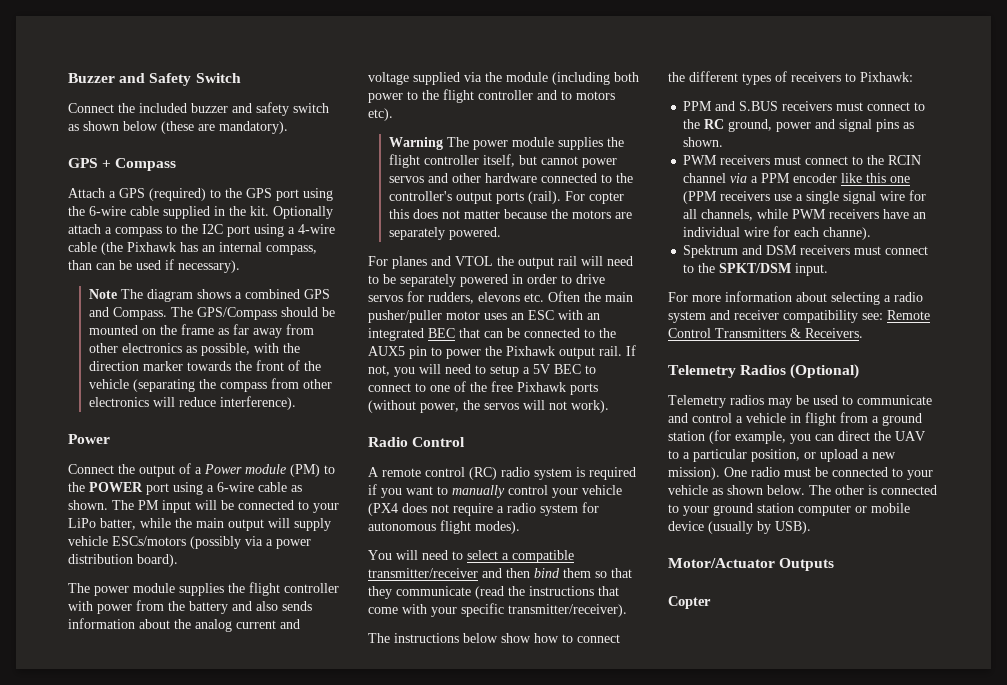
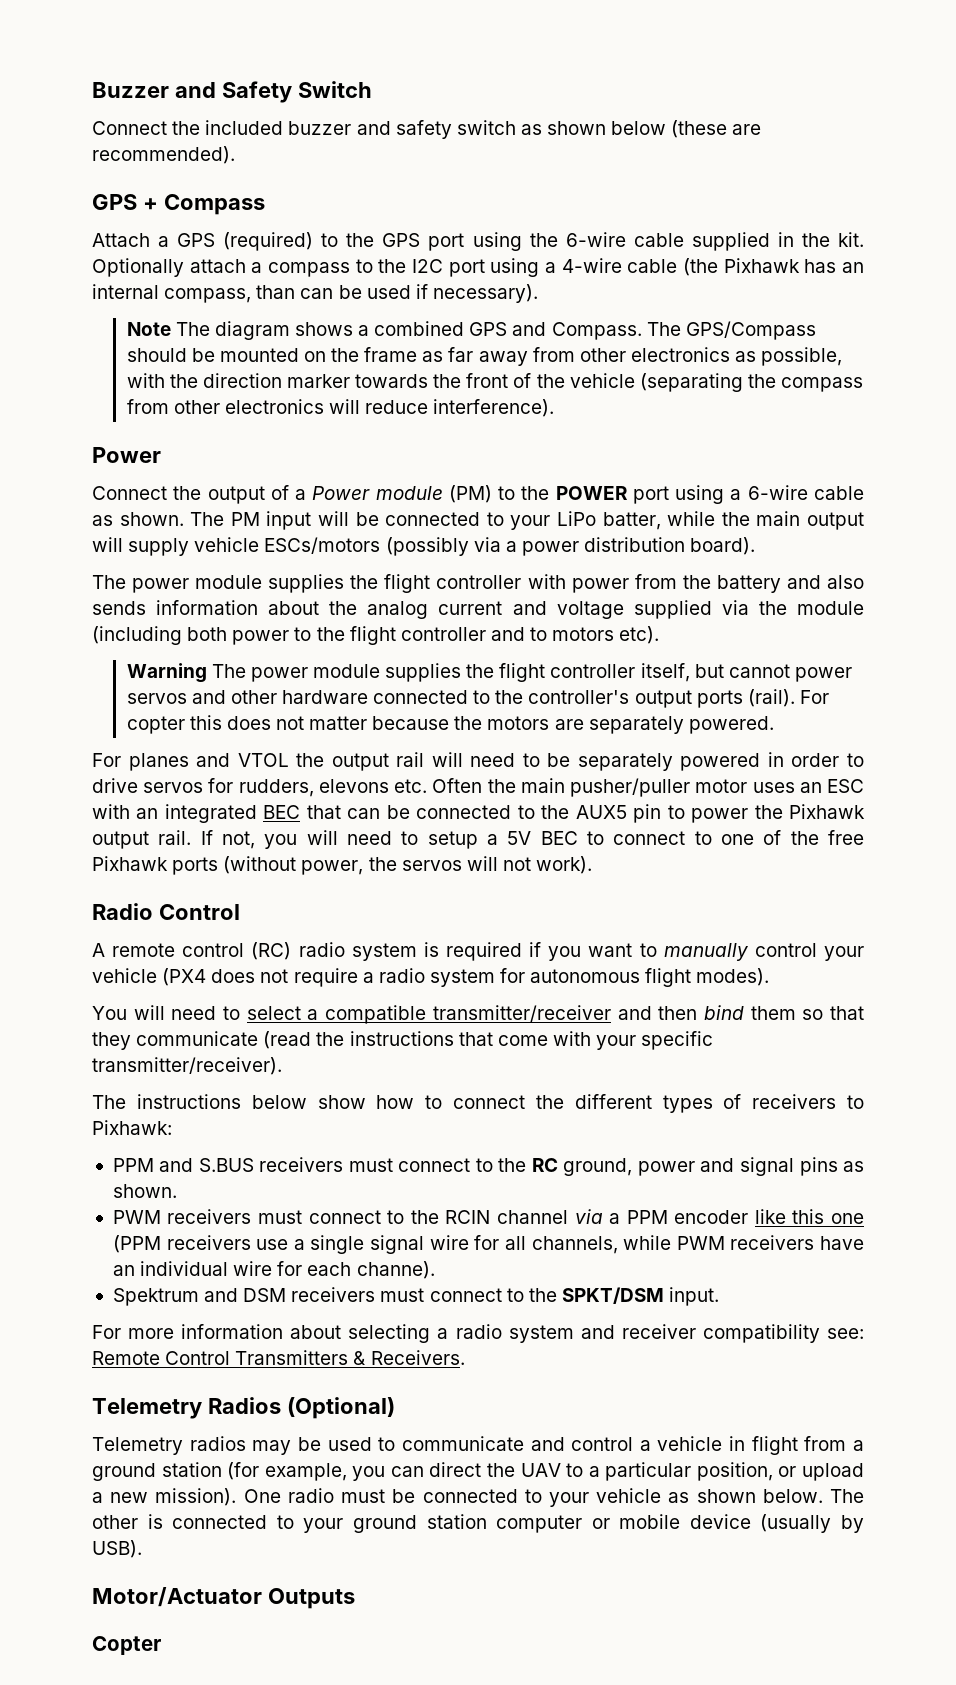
- Connect the included buzzer and safety switch as shown below (these are mandatory).
+ Connect the included buzzer and safety switch as shown below (these are recommended).

